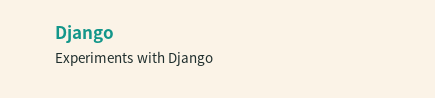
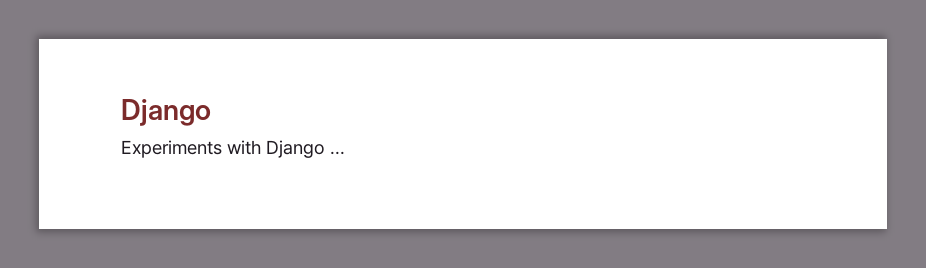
- Experiments with Django
+ Experiments with Django ...

